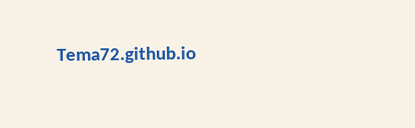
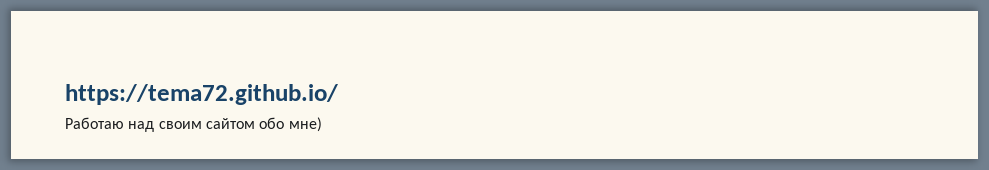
- Tema72.github.io
+ https://tema72.github.io/
+ Работаю над своим сайтом обо мне)

